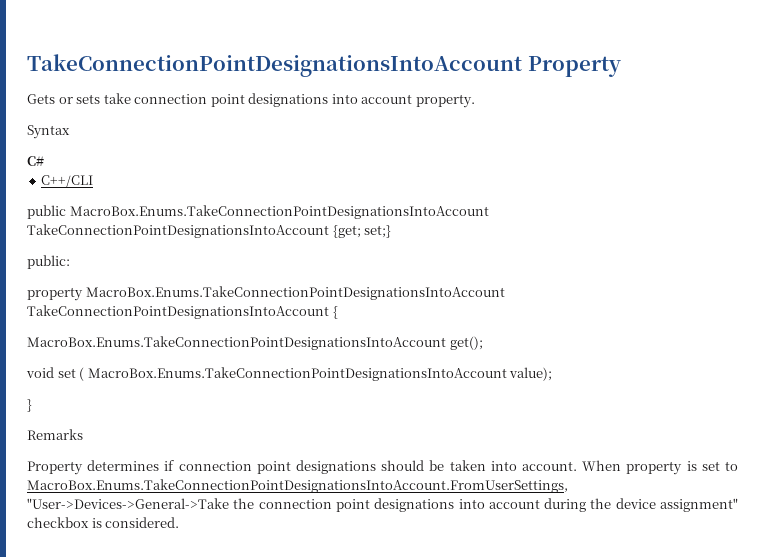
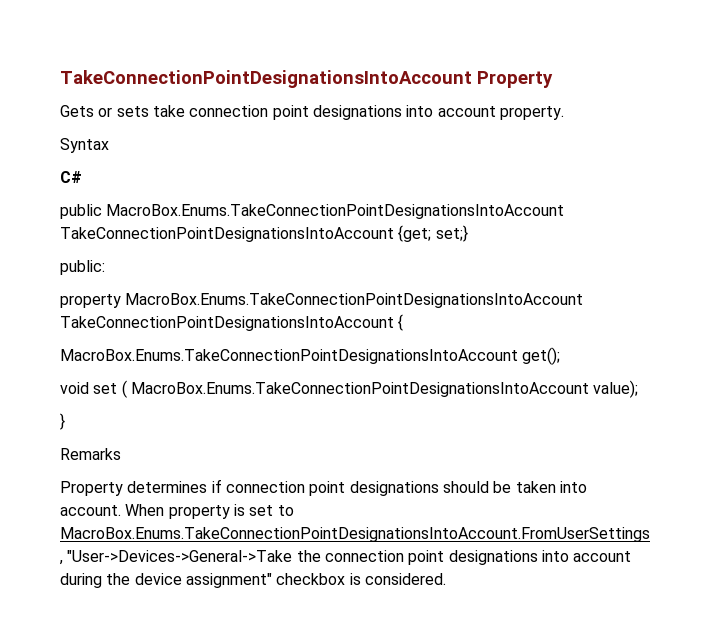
- C++/CLI

